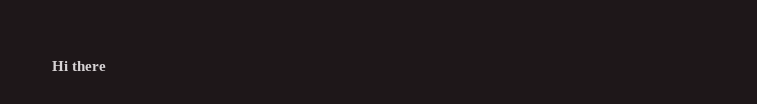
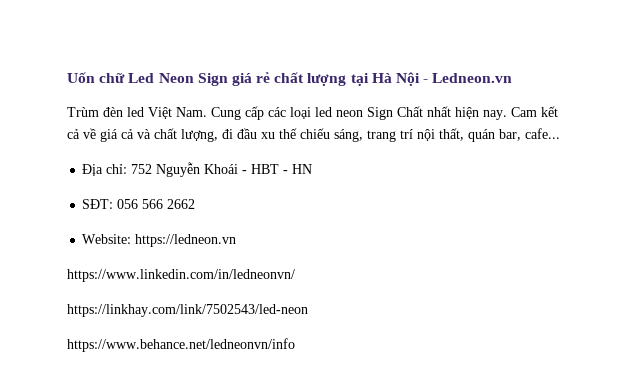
- Hi there
+ Uốn chữ Led Neon Sign giá rẻ chất lượng tại Hà Nội - Ledneon.vn
+ Trùm đèn led Việt Nam. Cung cấp các loại led neon Sign Chất nhất hiện nay. Cam kết cả về giá cả và chất lượng, đi đầu xu thế chiếu sáng, trang trí nội thất, quán bar, cafe...
+ Địa chỉ: 752 Nguyễn Khoái - HBT - HN
+ SĐT: 056 566 2662
+ Website: https://ledneon.vn
+ https://www.linkedin.com/in/ledneonvn/
+ https://linkhay.com/link/7502543/led-neon
+ https://www.behance.net/ledneonvn/info

